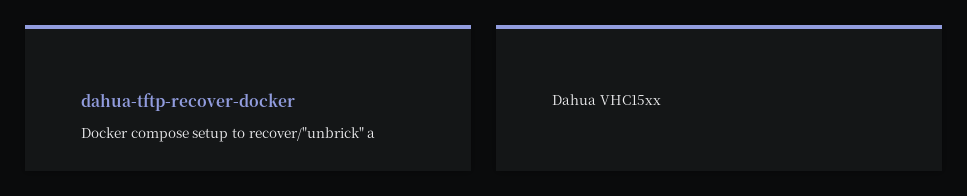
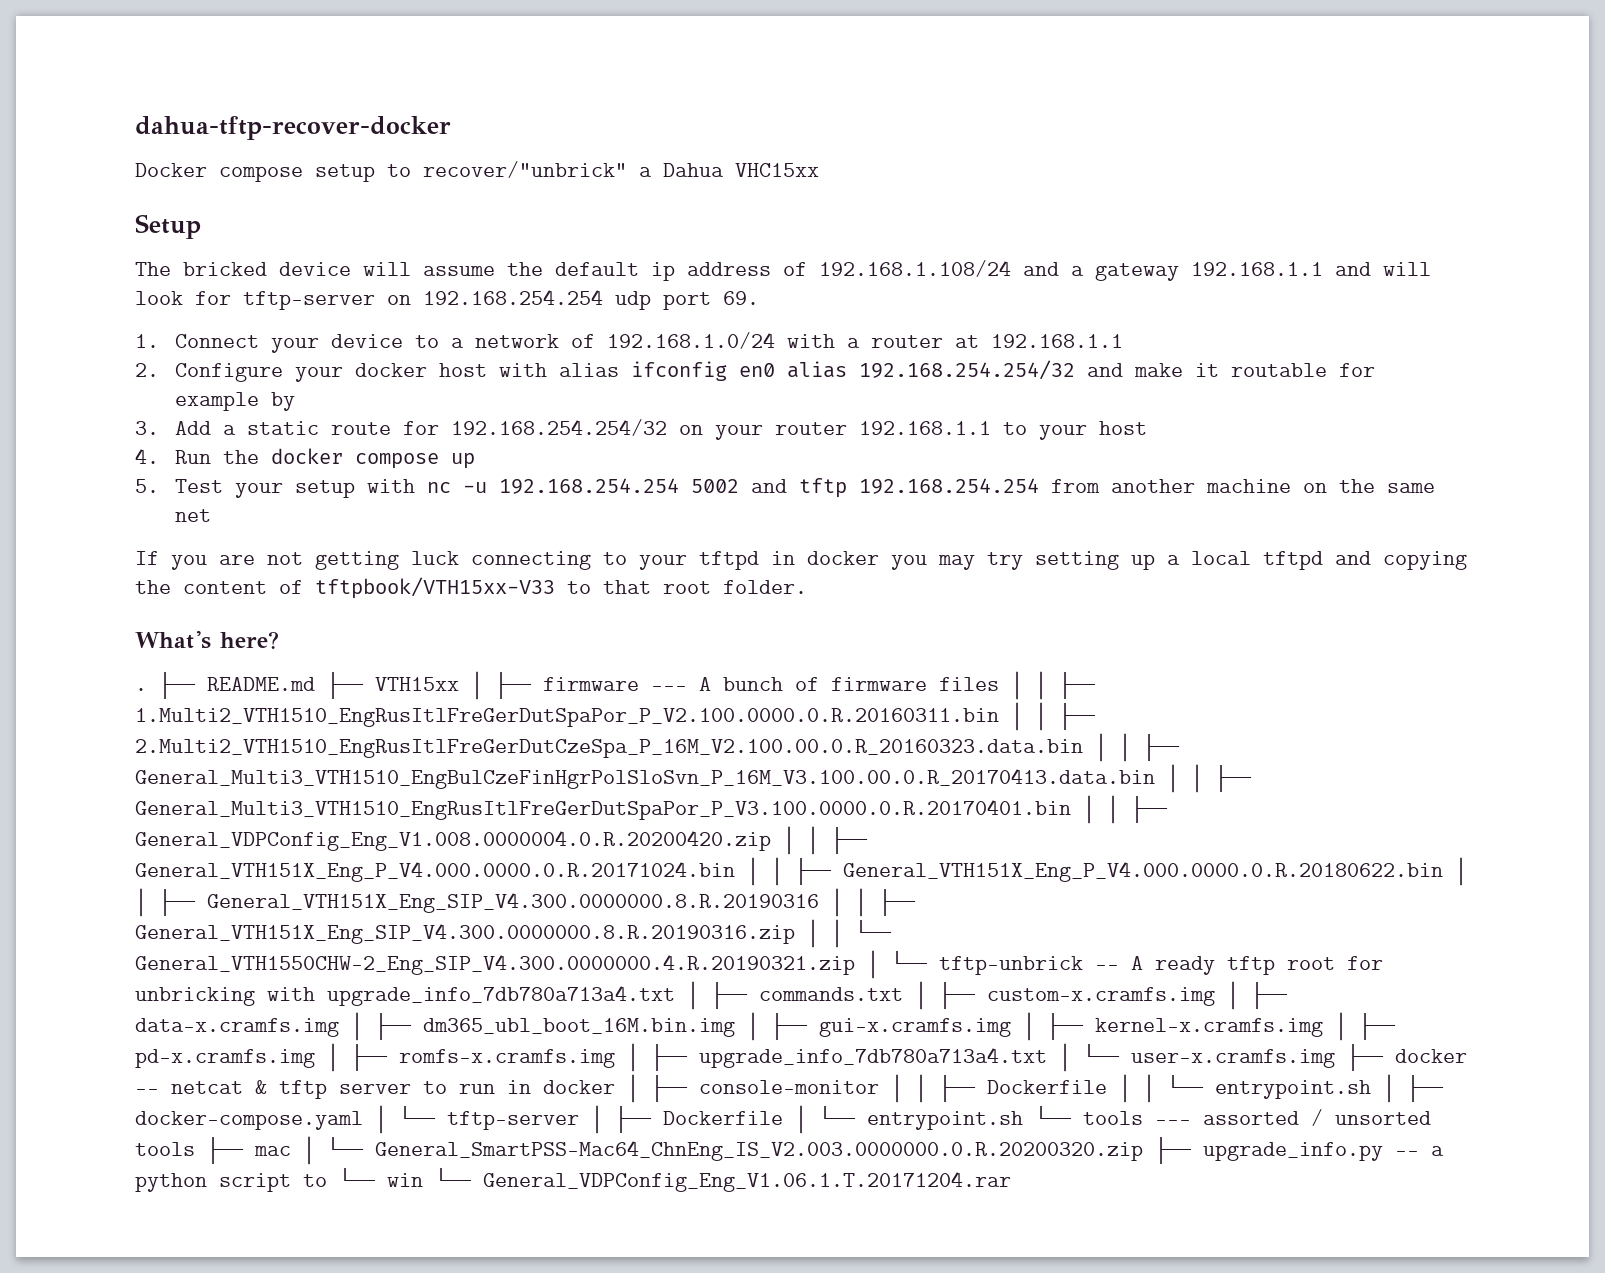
+ Setup
+ The bricked device will assume the default ip address of 192.168.1.108/24 and a gateway 192.168.1.1 and will look for tftp-server on 192.168.254.254 udp port 69.
+ 1. Connect your device to a network of 192.168.1.0/24 with a router at 192.168.1.1
+ 2. Configure your docker host with alias ifconfig en0 alias 192.168.254.254/32 and make it routable for example by
+ 3. Add a static route for 192.168.254.254/32 on your router 192.168.1.1 to your host
+ 4. Run the docker compose up
+ 5. Test your setup with nc -u 192.168.254.254 5002 and tftp 192.168.254.254 from another machine on the same net
+ If you are not getting luck connecting to your tftpd in docker you may try setting up a local tftpd and copying the content of tftpbook/VTH15xx-V33 to that root folder.
+ What's here?
+ . ├── README.md ├── VTH15xx │ ├── firmware --- A bunch of firmware files │ │ ├── 1.Multi2_VTH1510_EngRusItlFreGerDutSpaPor_P_V2.100.0000.0.R.20160311.bin │ │ ├── 2.Multi2_VTH1510_EngRusItlFreGerDutCzeSpa_P_16M_V2.100.00.0.R_20160323.data.bin │ │ ├── General_Multi3_VTH1510_EngBulCzeFinHgrPolSloSvn_P_16M_V3.100.00.0.R_20170413.data.bin │ │ ├── General_Multi3_VTH1510_EngRusItlFreGerDutSpaPor_P_V3.100.0000.0.R.20170401.bin │ │ ├── General_VDPConfig_Eng_V1.008.0000004.0.R.20200420.zip │ │ ├── General_VTH151X_Eng_P_V4.000.0000.0.R.20171024.bin │ │ ├── General_VTH151X_Eng_P_V4.000.0000.0.R.20180622.bin │ │ ├── General_VTH151X_Eng_SIP_V4.300.0000000.8.R.20190316 │ │ ├── General_VTH151X_Eng_SIP_V4.300.0000000.8.R.20190316.zip │ │ └── General_VTH1550CHW-2_Eng_SIP_V4.300.0000000.4.R.20190321.zip │ └── tftp-unbrick -- A ready tftp root for unbricking with upgrade_info_7db780a713a4.txt │ ├── commands.txt │ ├── custom-x.cramfs.img │ ├── data-x.cramfs.img │ ├── dm365_ubl_boot_16M.bin.img │ ├── gui-x.cramfs.img │ ├── kernel-x.cramfs.img │ ├── pd-x.cramfs.img │ ├── romfs-x.cramfs.img │ ├── upgrade_info_7db780a713a4.txt │ └── user-x.cramfs.img ├── docker -- netcat & tftp server to run in docker │ ├── console-monitor │ │ ├── Dockerfile │ │ └── entrypoint.sh │ ├── docker-compose.yaml │ └── tftp-server │ ├── Dockerfile │ └── entrypoint.sh └── tools --- assorted / unsorted tools ├── mac │ └── General_SmartPSS-Mac64_ChnEng_IS_V2.003.0000000.0.R.20200320.zip ├── upgrade_info.py -- a python script to └── win └── General_VDPConfig_Eng_V1.06.1.T.20171204.rar

